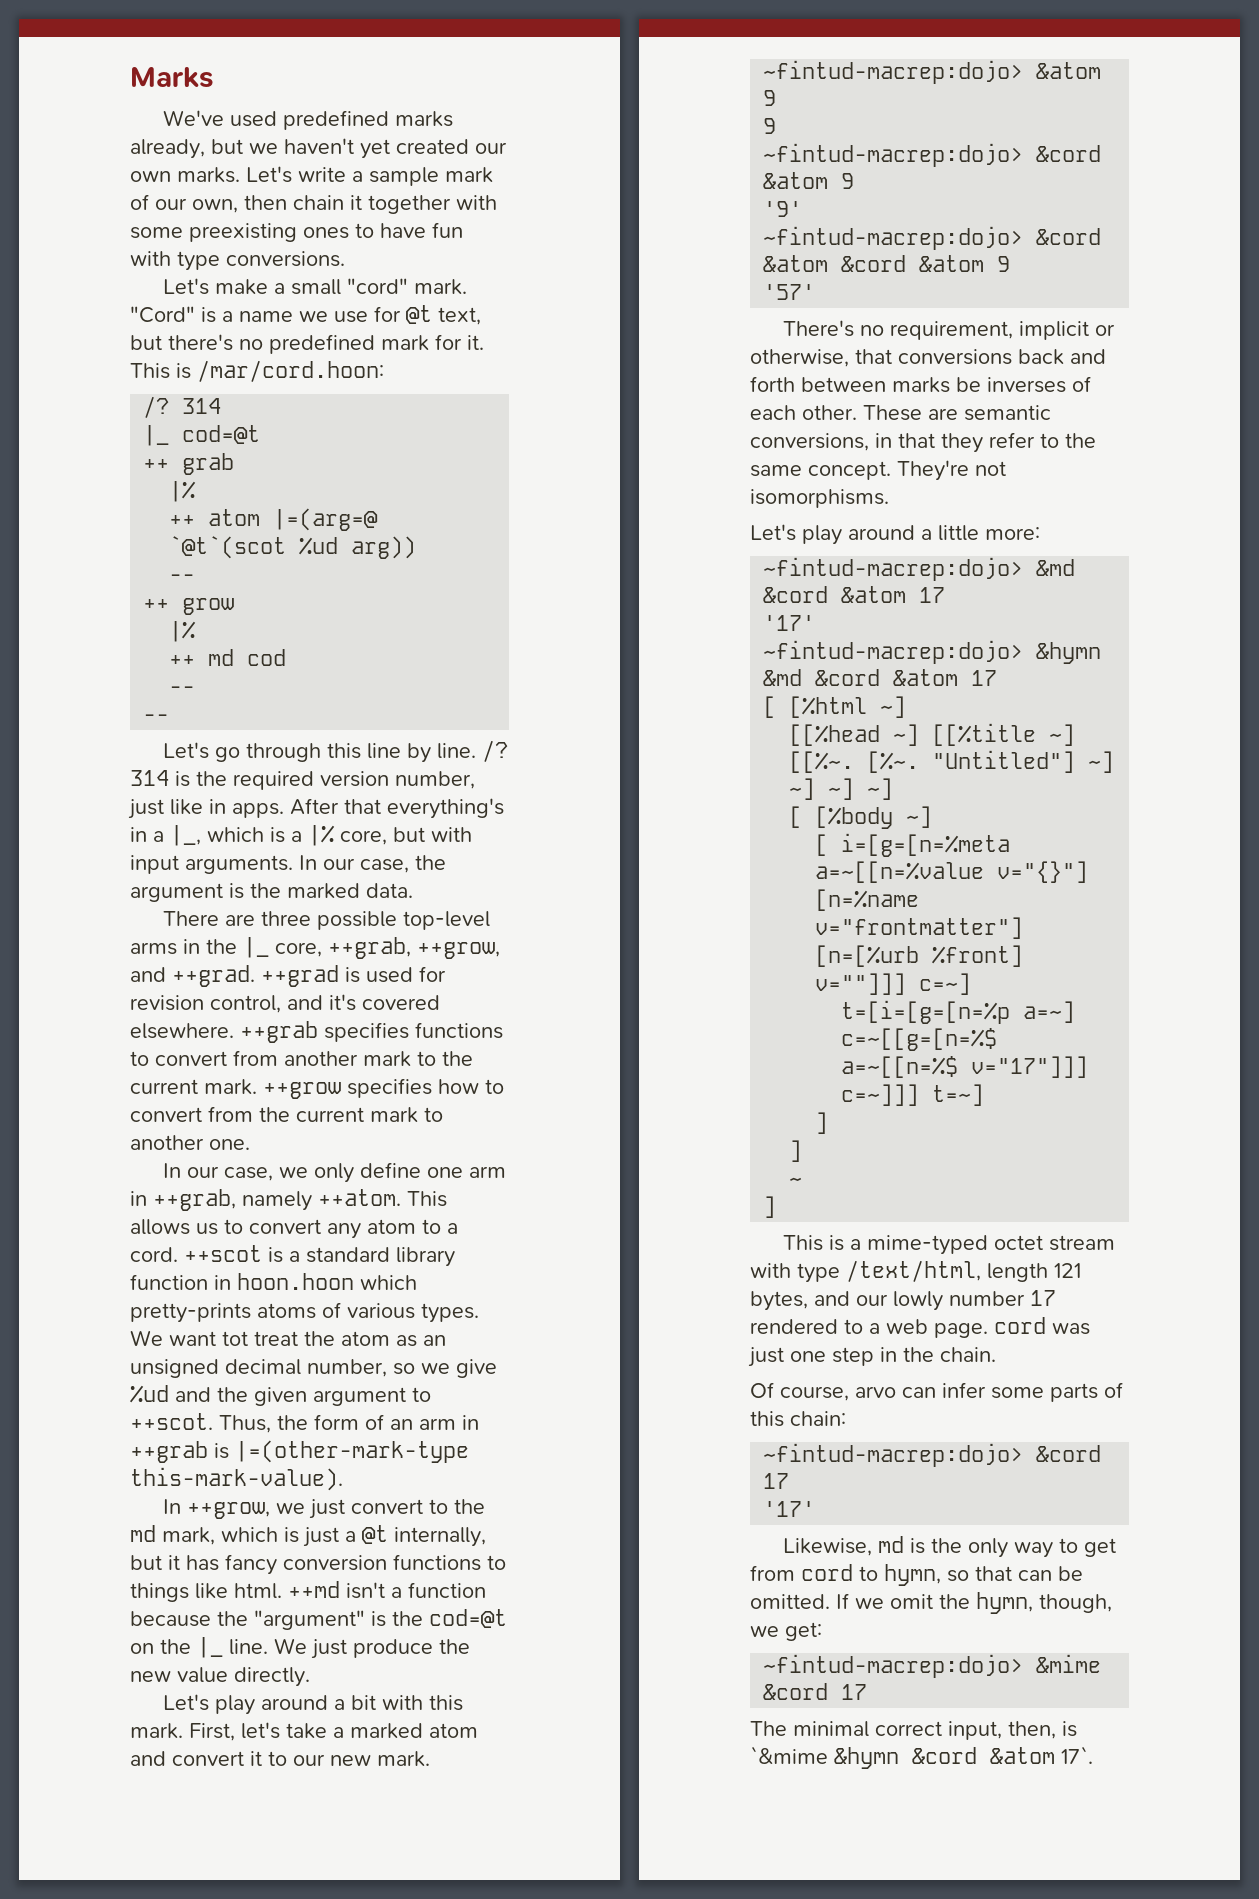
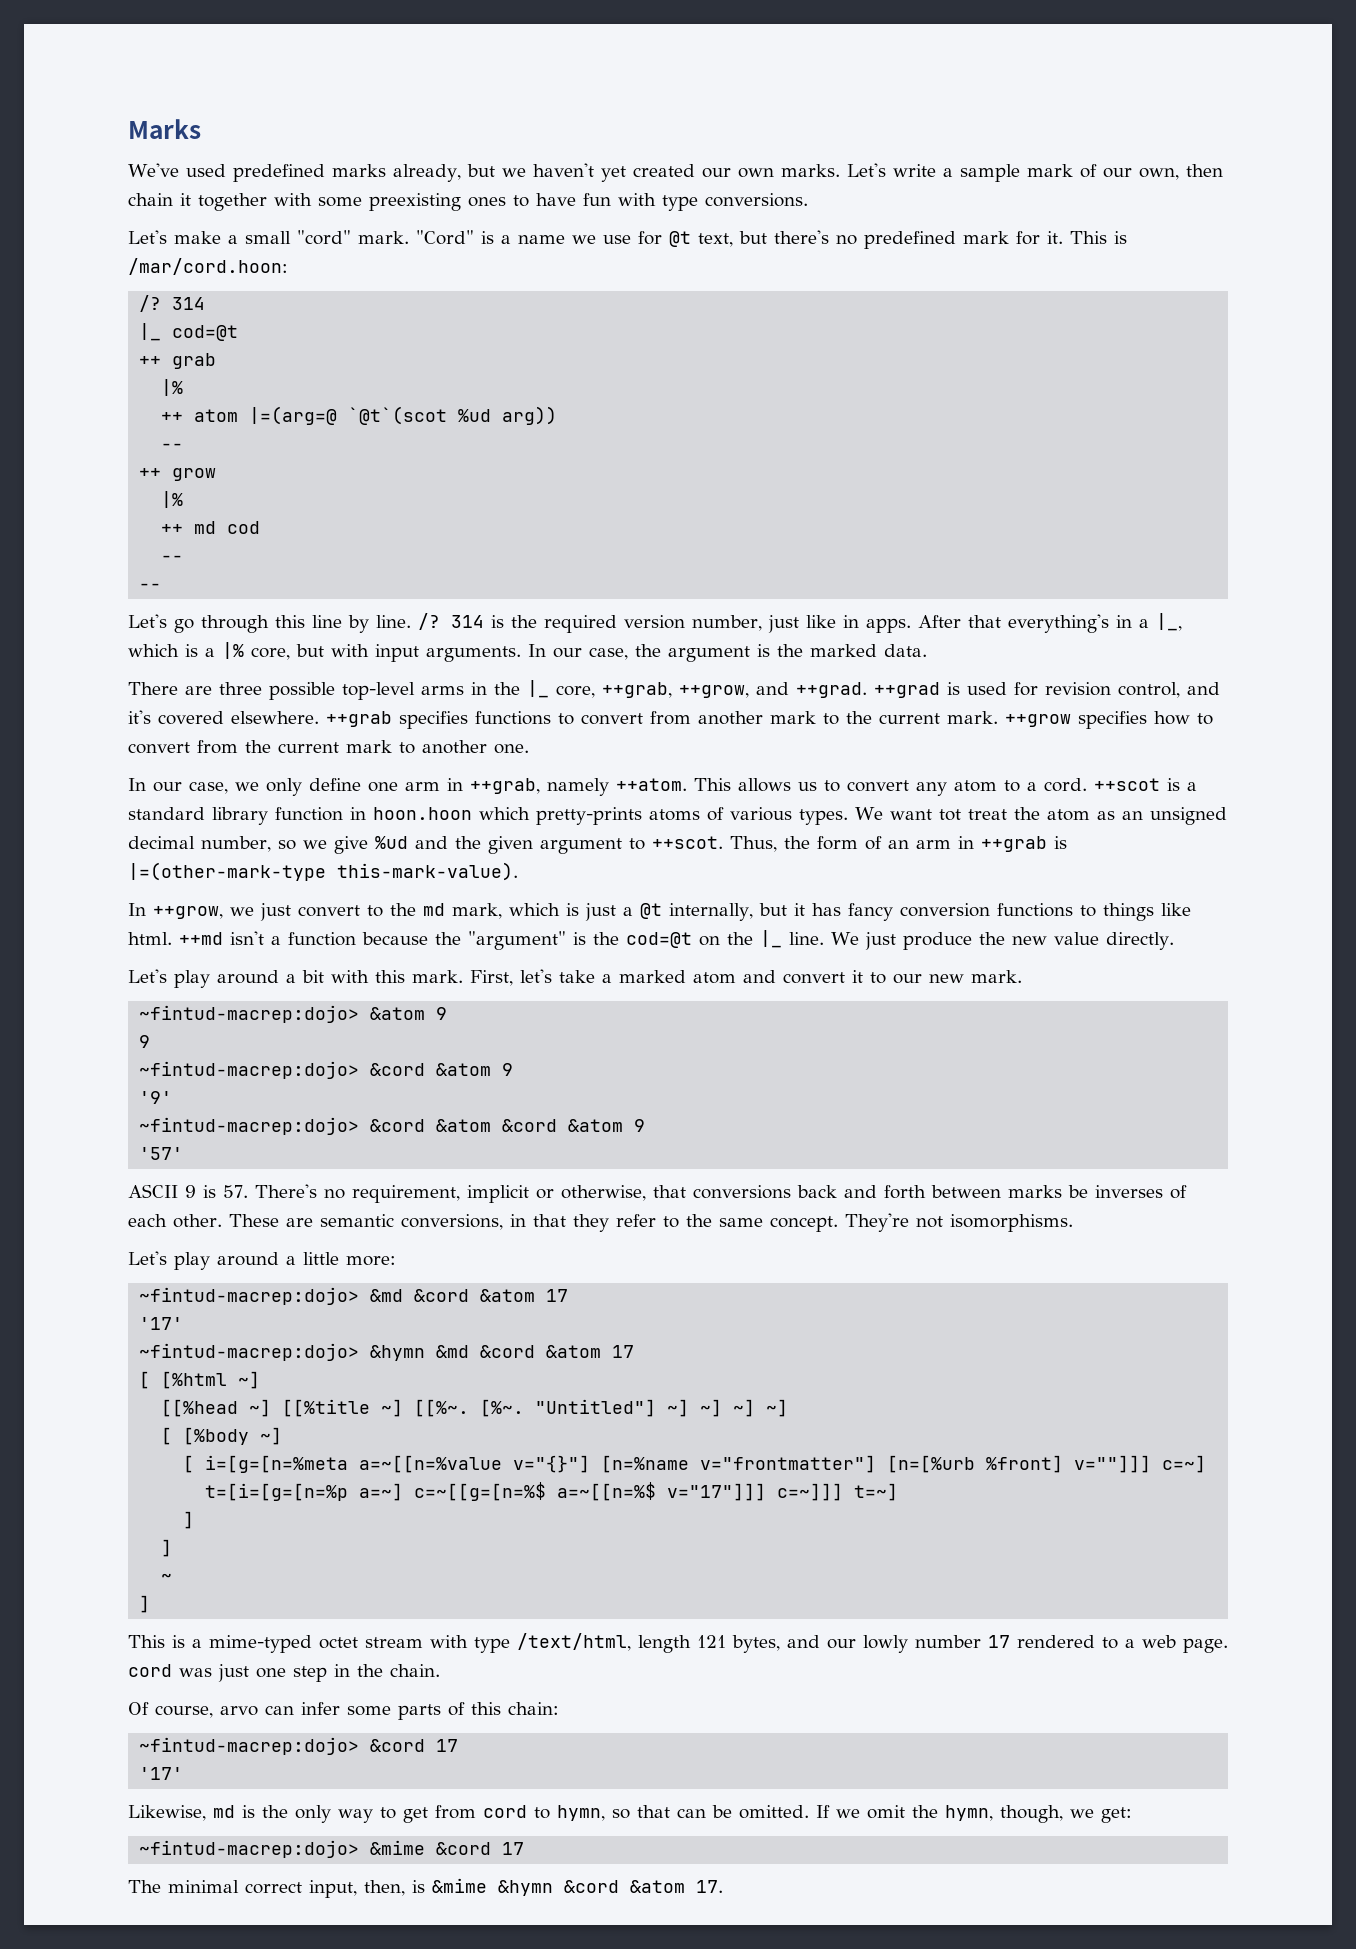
- There's no requirement, implicit or otherwise, that conversions back and forth between marks be inverses of each other.
+ ASCII 9 is 57. There's no requirement, implicit or otherwise, that conversions back and forth between marks be inverses of each other.
- The minimal correct input, then, is `&mime &hymn &cord &atom 17`.
+ The minimal correct input, then, is &mime &hymn &cord &atom 17.

